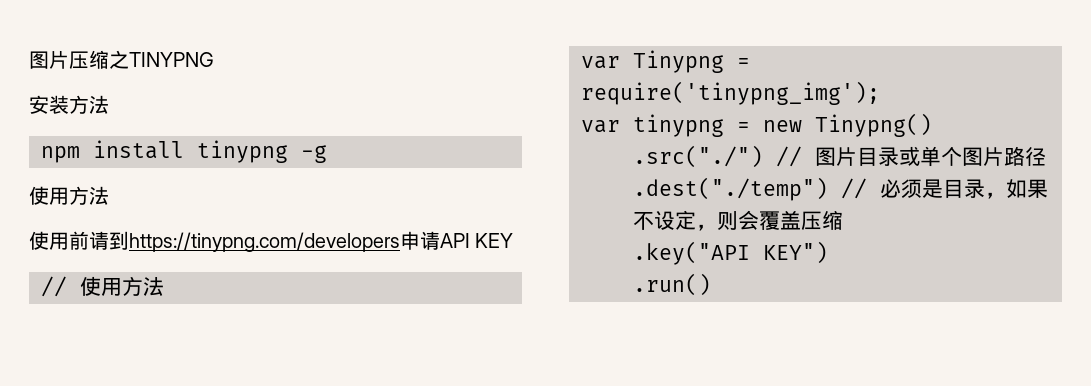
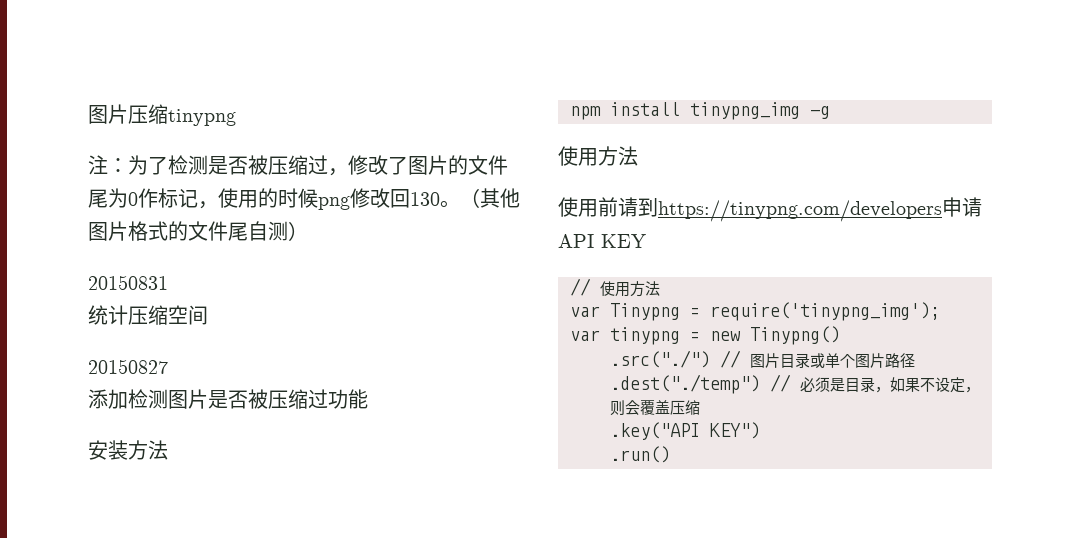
- 图片压缩之TINYPNG
+ 图片压缩tinypng
+ 注：为了检测是否被压缩过，修改了图片的文件尾为0作标记，使用的时候png修改回130。（其他图片格式的文件尾自测）
+ 20150831
+ 统计压缩空间
+ 20150827
+ 添加检测图片是否被压缩过功能
- npm install tinypng -g
+ npm install tinypng_img -g

